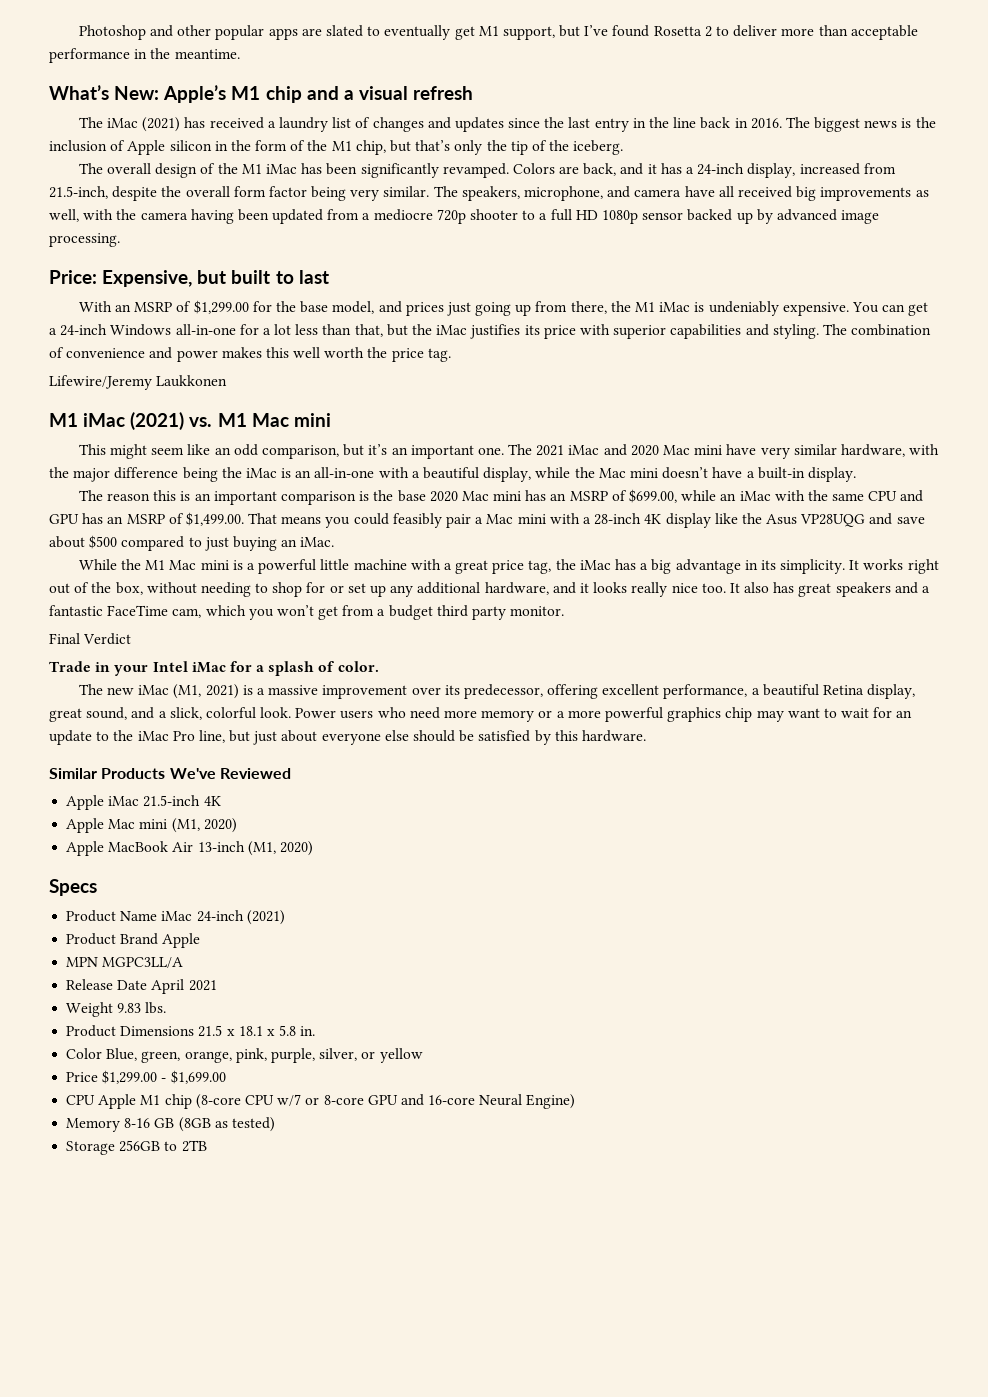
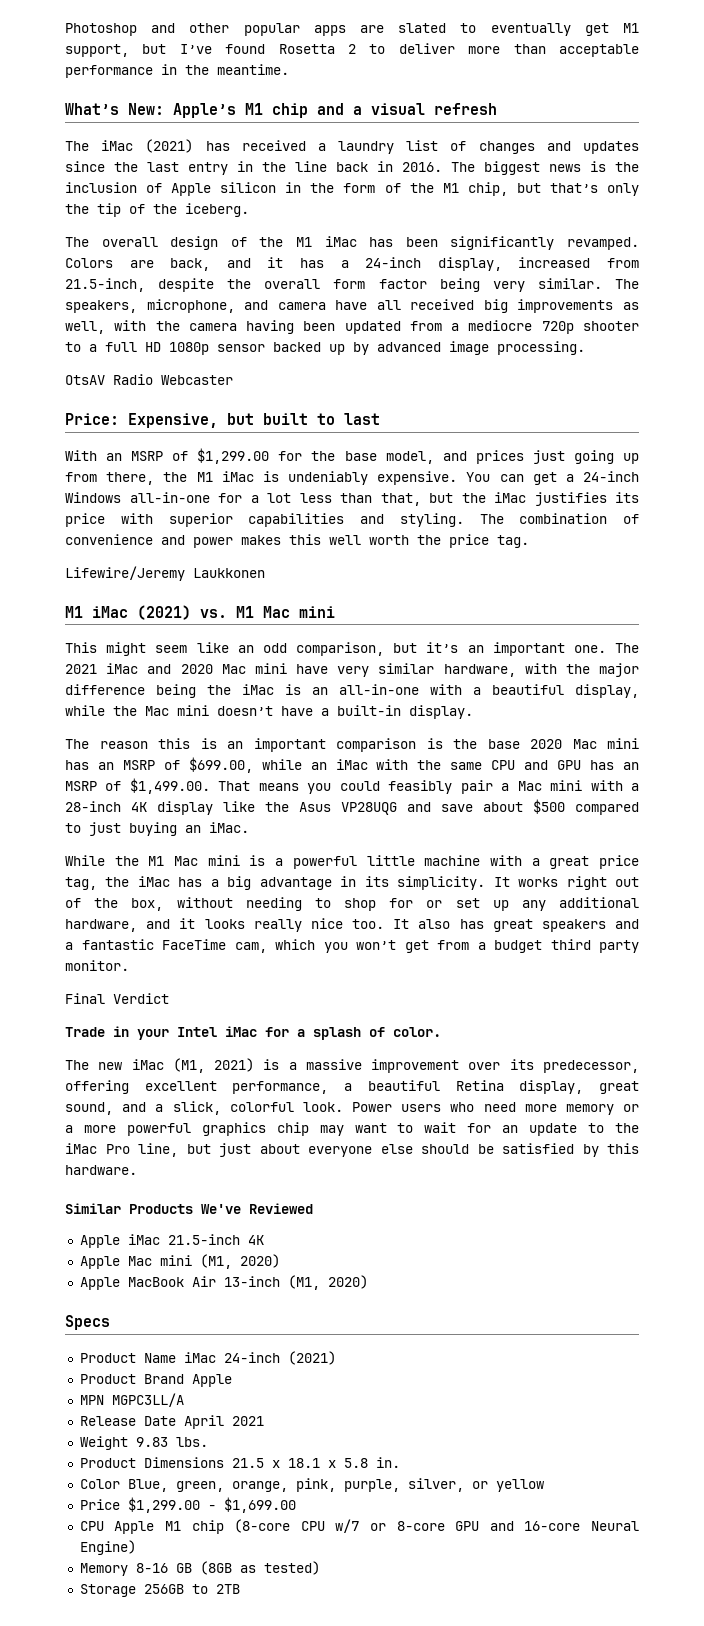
+ OtsAV Radio Webcaster

